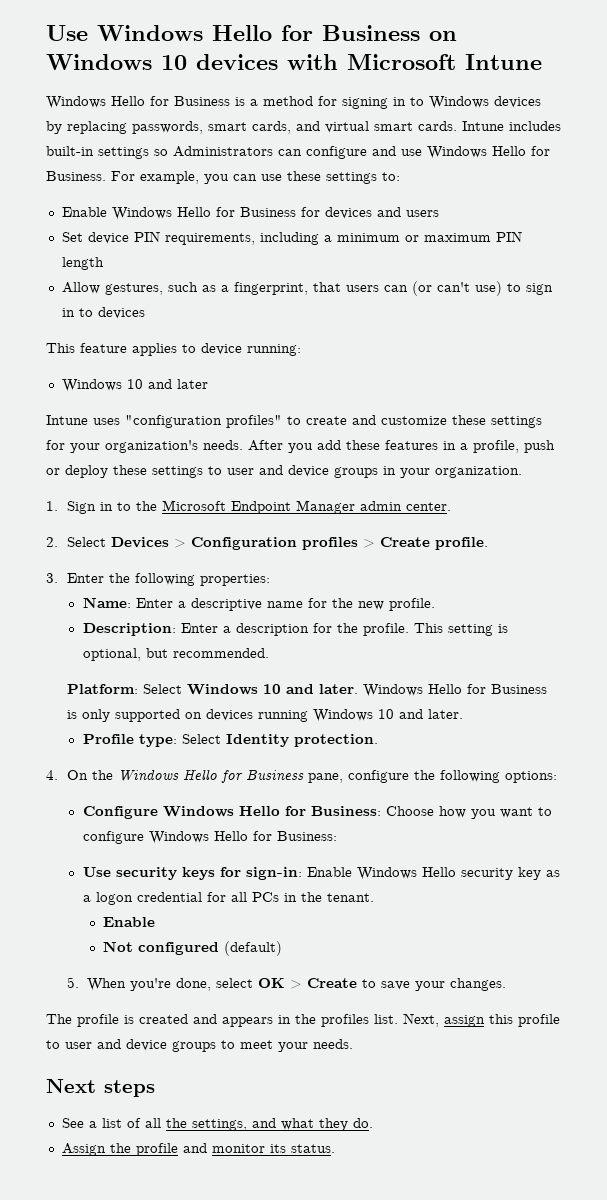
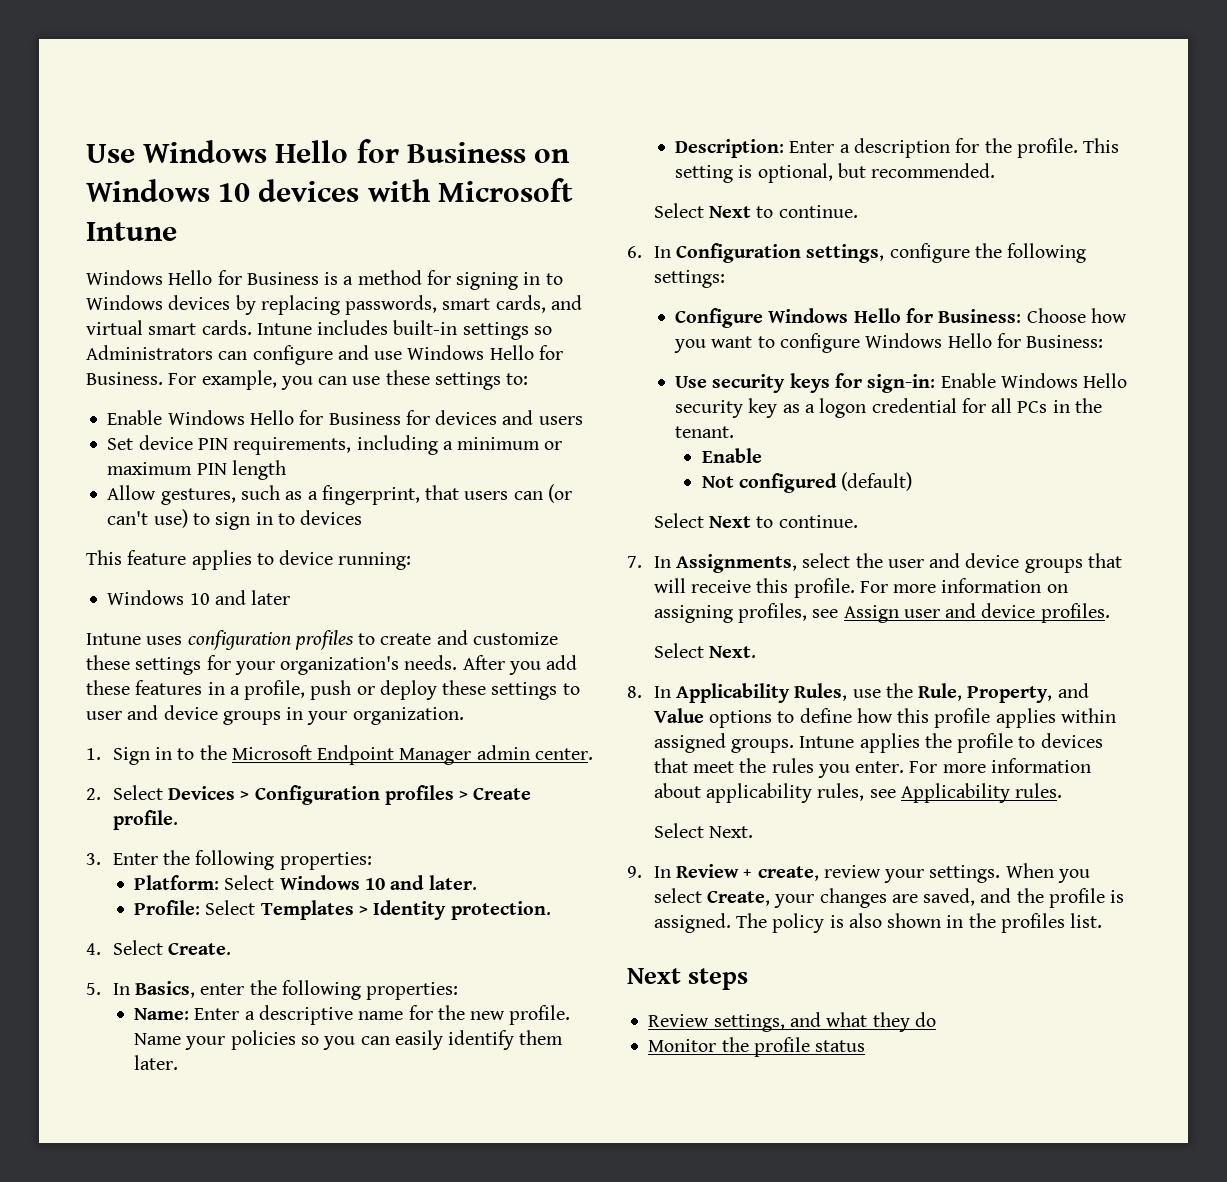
- Intune uses "configuration profiles" to create and customize these settings for your organization's needs.
+ Intune uses configuration profiles to create and customize these settings for your organization's needs.
+ Platform: Select Windows 10 and later.
+ Profile: Select Templates > Identity protection.
+ 4. Select Create.
+ 5. In Basics, enter the following properties:
+ Name your policies so you can easily identify them later.
  This setting is optional, but recommended.
- Platform: Select Windows 10 and later. Windows Hello for Business is only supported on devices running Windows 10 and later.
- Profile type: Select Identity protection.
- 4. On the Windows Hello for Business pane, configure the following options:
+ Select Next to continue.
+ 6. In Configuration settings, configure the following settings:
  Not configured (default)
- 5. When you're done, select OK > Create to save your changes.
- The profile is created and appears in the profiles list. Next, assign this profile to user and device groups to meet your needs.
+ Select Next to continue.
+ 7. In Assignments, select the user and device groups that will receive this profile. For more information on assigning profiles, see Assign user and device profiles.
+ Select Next.
+ 8. In Applicability Rules, use the Rule, Property, and Value options to define how this profile applies within assigned groups. Intune applies the profile to devices that meet the rules you enter. For more information about applicability rules, see Applicability rules.
+ Select Next.
+ 9. In Review + create, review your settings. When you select Create, your changes are saved, and the profile is assigned. The policy is also shown in the profiles list.
  Next steps
- See a list of all the settings, and what they do.
- Assign the profile and monitor its status.
+ Review settings, and what they do
+ Monitor the profile status

